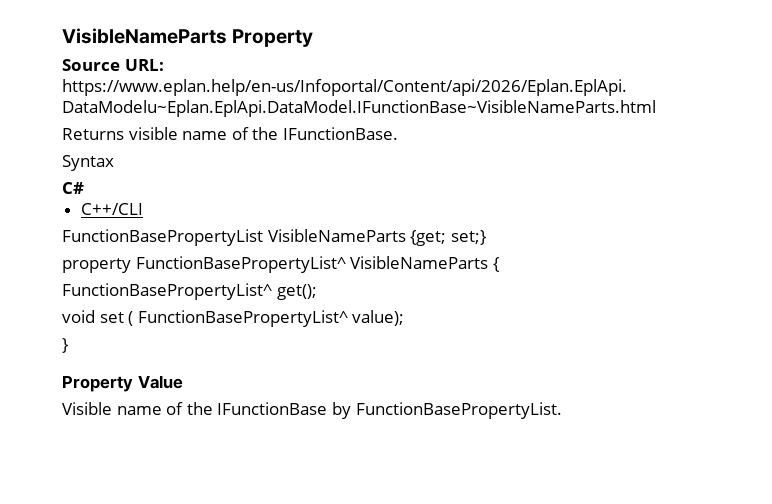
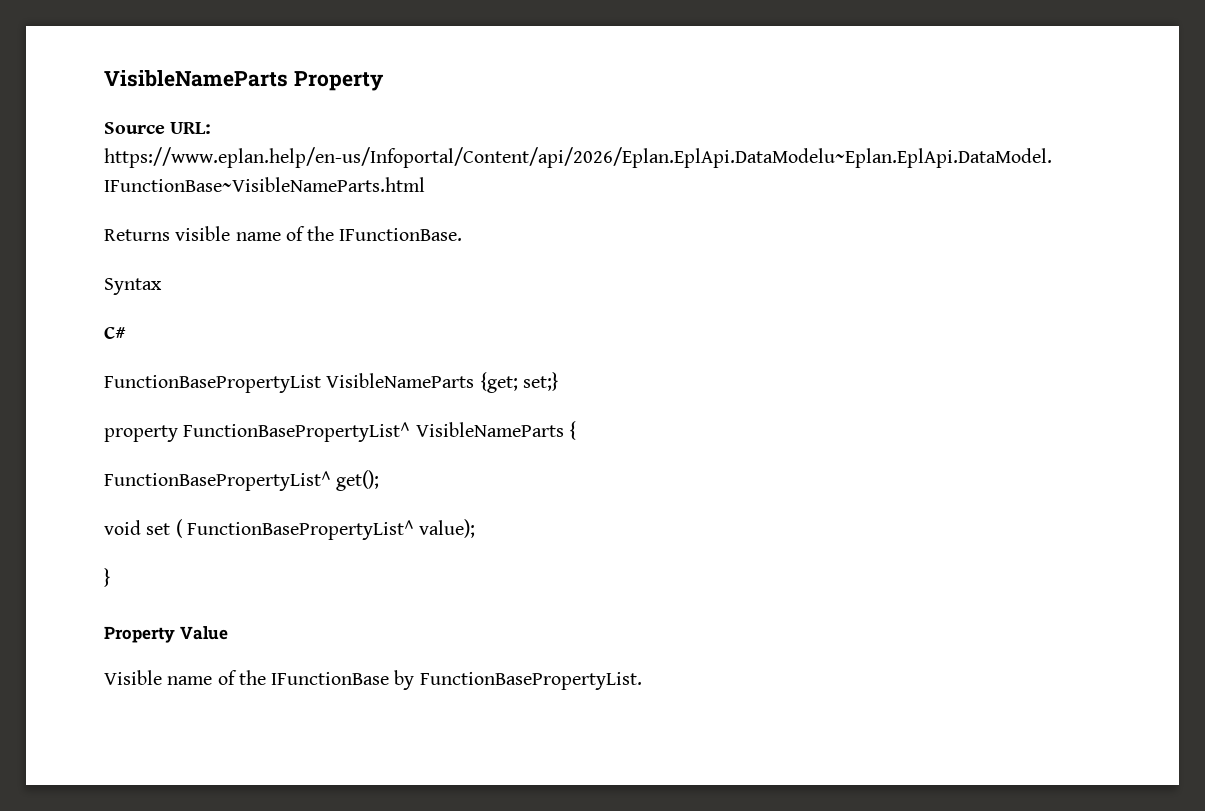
- C++/CLI

